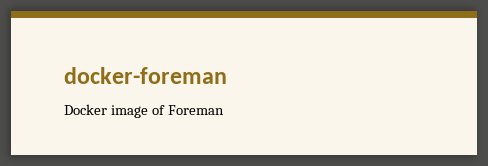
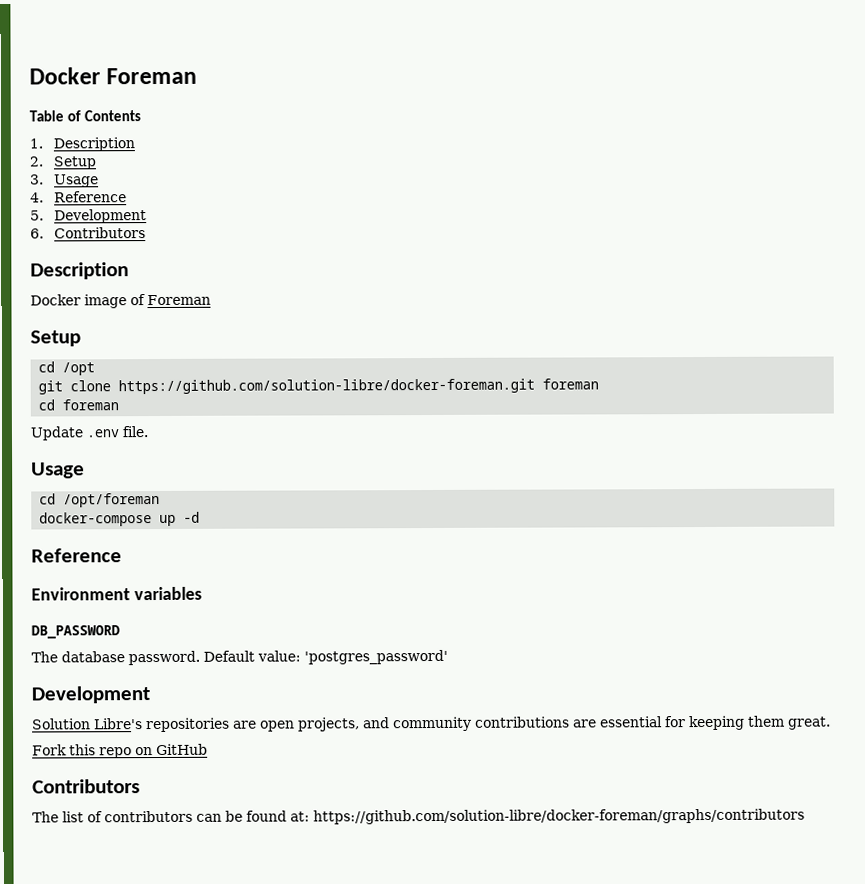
- docker-foreman
+ Docker Foreman
+ Table of Contents
+ 1. Description
+ 2. Setup
+ 3. Usage
+ 4. Reference
+ 5. Development
+ 6. Contributors
+ Description
  Docker image of Foreman
+ Setup
+ cd /opt
+ git clone https://github.com/solution-libre/docker-foreman.git foreman
+ cd foreman
+ Update .env file.
+ Usage
+ cd /opt/foreman
+ docker-compose up -d
+ Reference
+ Environment variables
+ DB_PASSWORD
+ The database password. Default value: 'postgres_password'
+ Development
+ Solution Libre's repositories are open projects, and community contributions are essential for keeping them great.
+ Fork this repo on GitHub
+ Contributors
+ The list of contributors can be found at: https://github.com/solution-libre/docker-foreman/graphs/contributors

